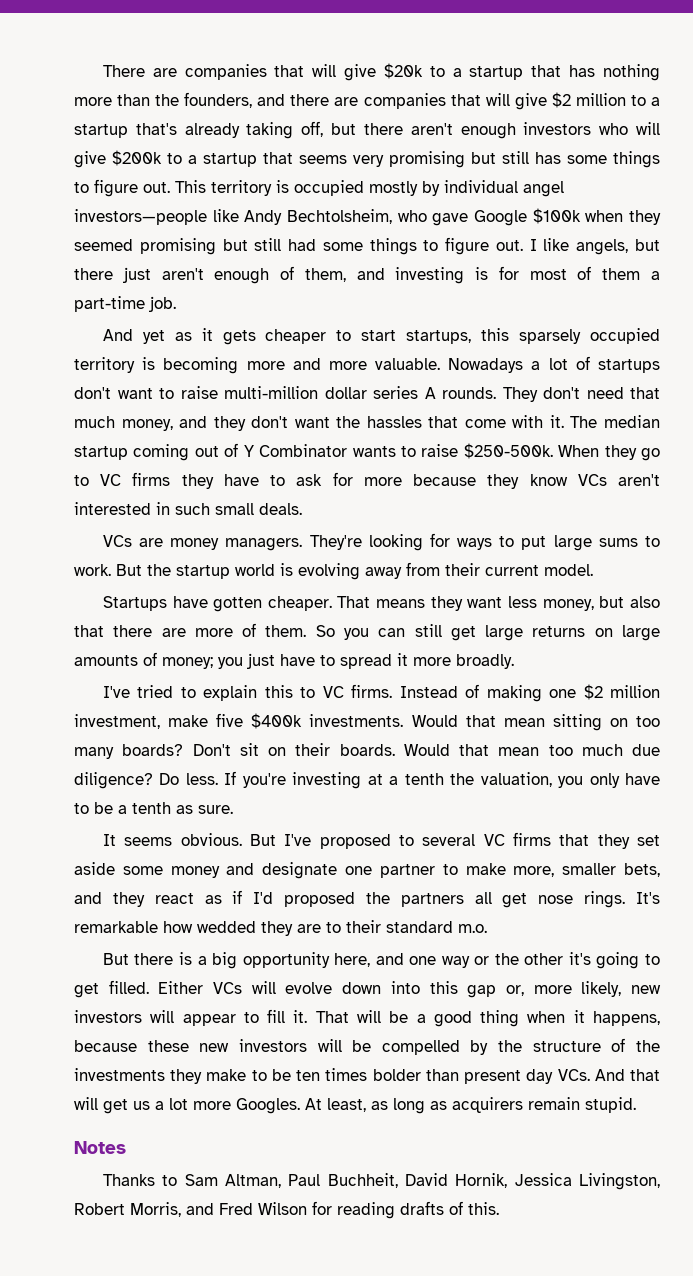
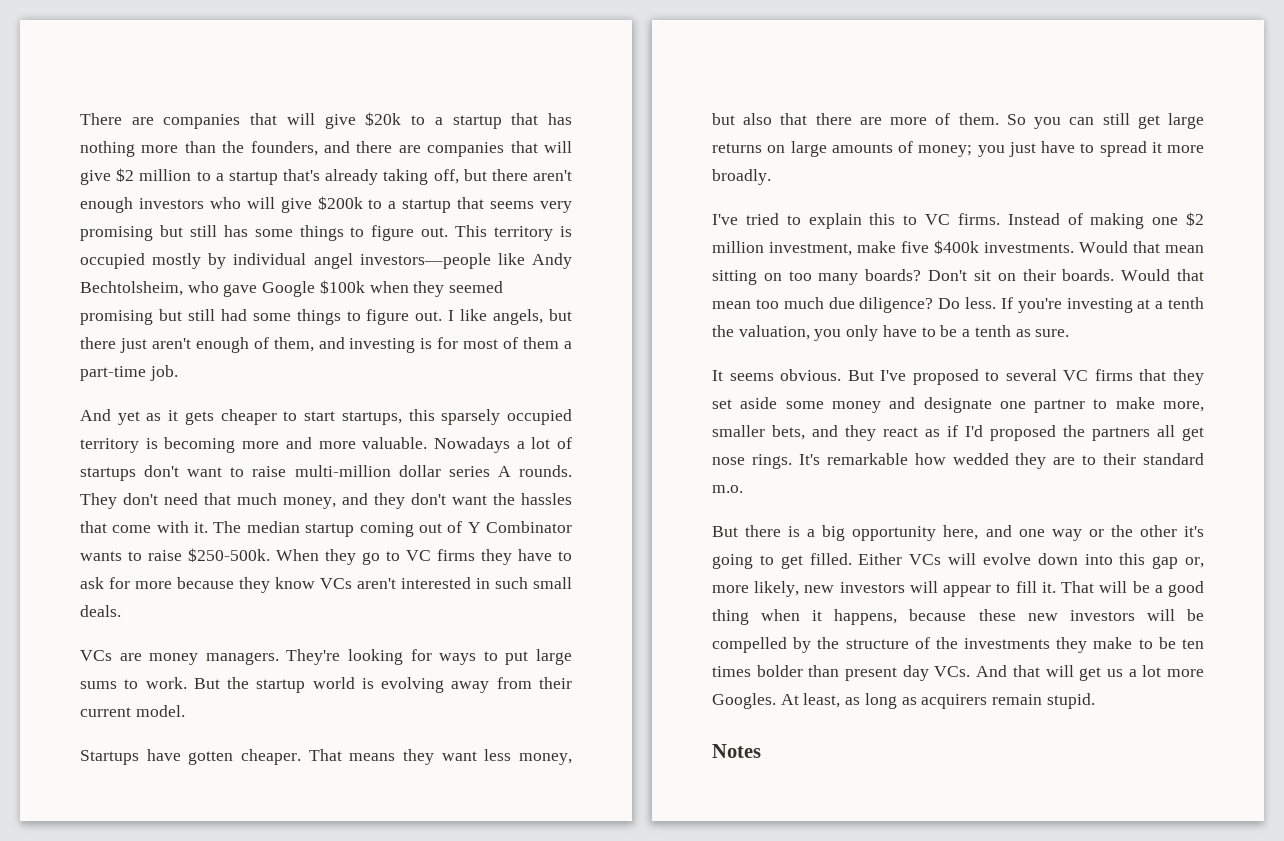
- Thanks to Sam Altman, Paul Buchheit, David Hornik, Jessica Livingston, Robert Morris, and Fred Wilson for reading drafts of this.

